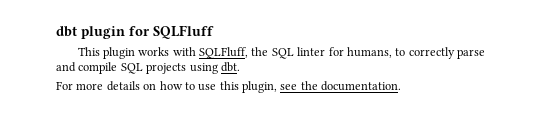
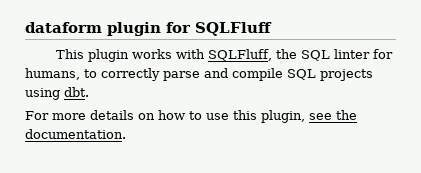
- dbt plugin for SQLFluff
+ dataform plugin for SQLFluff

